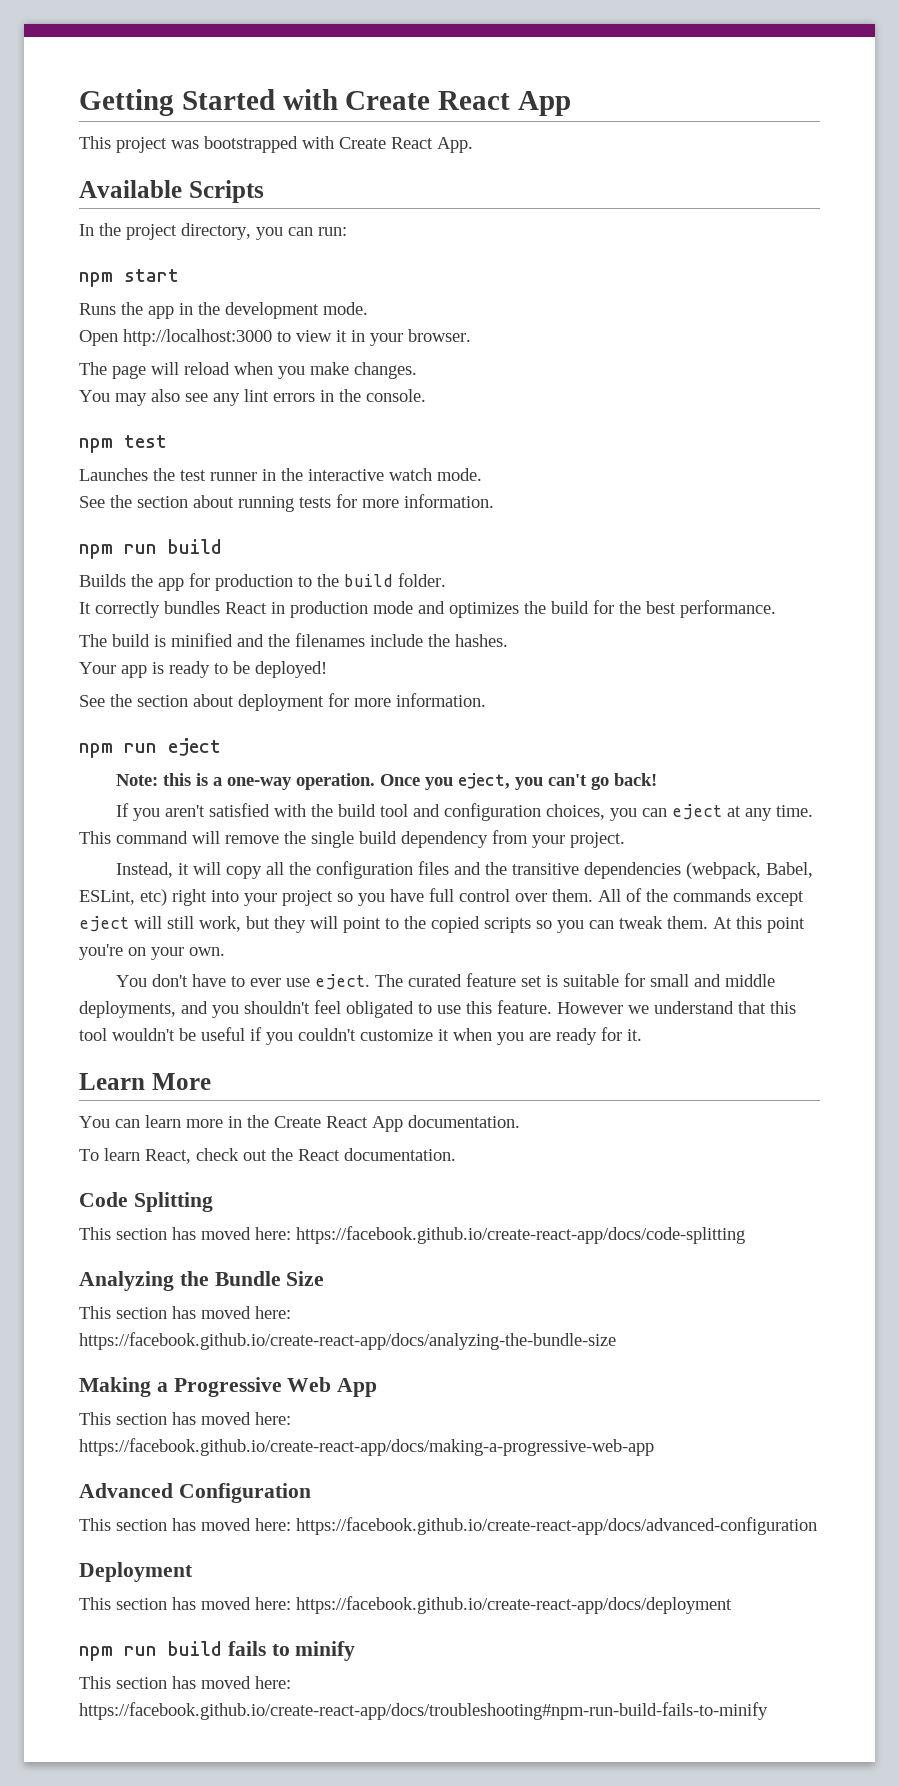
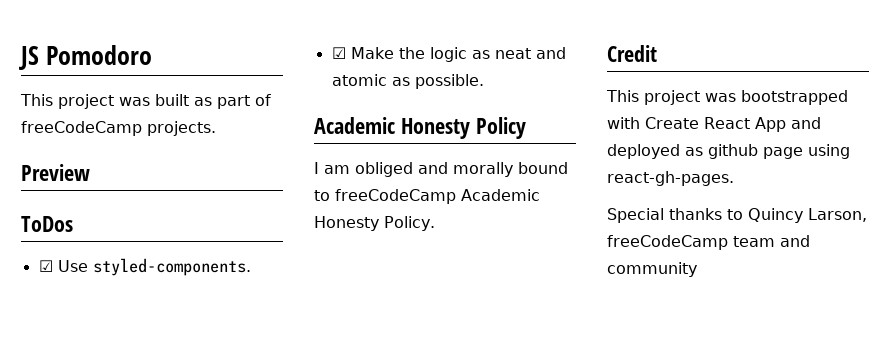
- Getting Started with Create React App
+ JS Pomodoro
+ This project was built as part of freeCodeCamp projects.
+ Preview
+ ToDos
+ ☑ Use styled-components.
+ ☑ Make the logic as neat and atomic as possible.
+ Academic Honesty Policy
+ I am obliged and morally bound to freeCodeCamp Academic Honesty Policy.
+ Credit
- This project was bootstrapped with Create React App.
- Available Scripts
- In the project directory, you can run:
- npm start
- Runs the app in the development mode.
- Open http://localhost:3000 to view it in your browser.
- The page will reload when you make changes.
- You may also see any lint errors in the console.
- npm test
- Launches the test runner in the interactive watch mode.
- See the section about running tests for more information.
- npm run build
- Builds the app for production to the build folder.
- It correctly bundles React in production mode and optimizes the build for the best performance.
- The build is minified and the filenames include the hashes.
- Your app is ready to be deployed!
- See the section about deployment for more information.
- npm run eject
- Note: this is a one-way operation. Once you eject, you can't go back!
- If you aren't satisfied with the build tool and configuration choices, you can eject at any time. This command will remove the single build dependency from your project.
- Instead, it will copy all the configuration files and the transitive dependencies (webpack, Babel, ESLint, etc) right into your project so you have full control over them. All of the commands except eject will still work, but they will point to the copied scripts so you can tweak them. At this point you're on your own.
- You don't have to ever use eject. The curated feature set is suitable for small and middle deployments, and you shouldn't feel obligated to use this feature. However we understand that this tool wouldn't be useful if you couldn't customize it when you are ready for it.
- Learn More
- You can learn more in the Create React App documentation.
- To learn React, check out the React documentation.
- Code Splitting
- This section has moved here: https://facebook.github.io/create-react-app/docs/code-splitting
- Analyzing the Bundle Size
- This section has moved here: https://facebook.github.io/create-react-app/docs/analyzing-the-bundle-size
- Making a Progressive Web App
- This section has moved here: https://facebook.github.io/create-react-app/docs/making-a-progressive-web-app
- Advanced Configuration
- This section has moved here: https://facebook.github.io/create-react-app/docs/advanced-configuration
- Deployment
- This section has moved here: https://facebook.github.io/create-react-app/docs/deployment
- npm run build fails to minify
- This section has moved here: https://facebook.github.io/create-react-app/docs/troubleshooting#npm-run-build-fails-to-minify
+ This project was bootstrapped with Create React App and deployed as github page using react-gh-pages.
+ Special thanks to Quincy Larson, freeCodeCamp team and community

